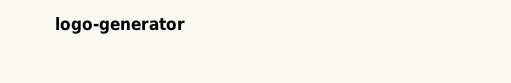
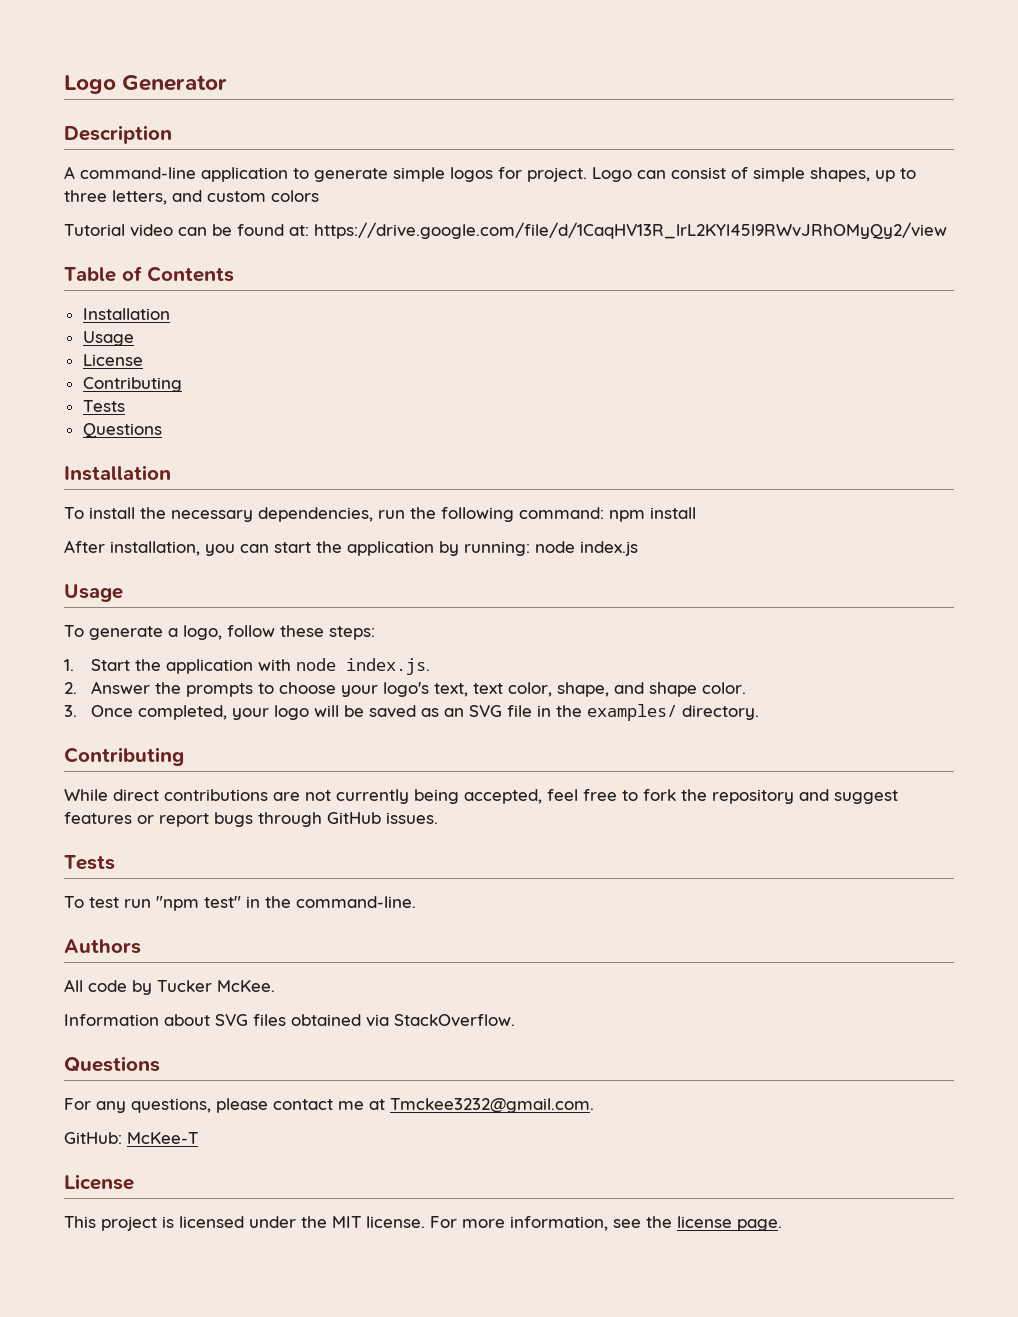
- logo-generator
+ Logo Generator
+ Description
+ A command-line application to generate simple logos for project. Logo can consist of simple shapes, up to three letters, and custom colors
+ Tutorial video can be found at: https://drive.google.com/file/d/1CaqHV13R_lrL2KYl45l9RWvJRhOMyQy2/view
+ Table of Contents
+ Installation
+ Usage
+ License
+ Contributing
+ Tests
+ Questions
+ Installation
+ To install the necessary dependencies, run the following command: npm install
+ After installation, you can start the application by running: node index.js
+ Usage
+ To generate a logo, follow these steps:
+ 1. Start the application with node index.js.
+ 2. Answer the prompts to choose your logo's text, text color, shape, and shape color.
+ 3. Once completed, your logo will be saved as an SVG file in the examples/ directory.
+ Contributing
+ While direct contributions are not currently being accepted, feel free to fork the repository and suggest features or report bugs through GitHub issues.
+ Tests
+ To test run "npm test" in the command-line.
+ Authors
+ All code by Tucker McKee.
+ Information about SVG files obtained via StackOverflow.
+ Questions
+ For any questions, please contact me at Tmckee3232@gmail.com.
+ GitHub: McKee-T
+ License
+ This project is licensed under the MIT license. For more information, see the license page.

